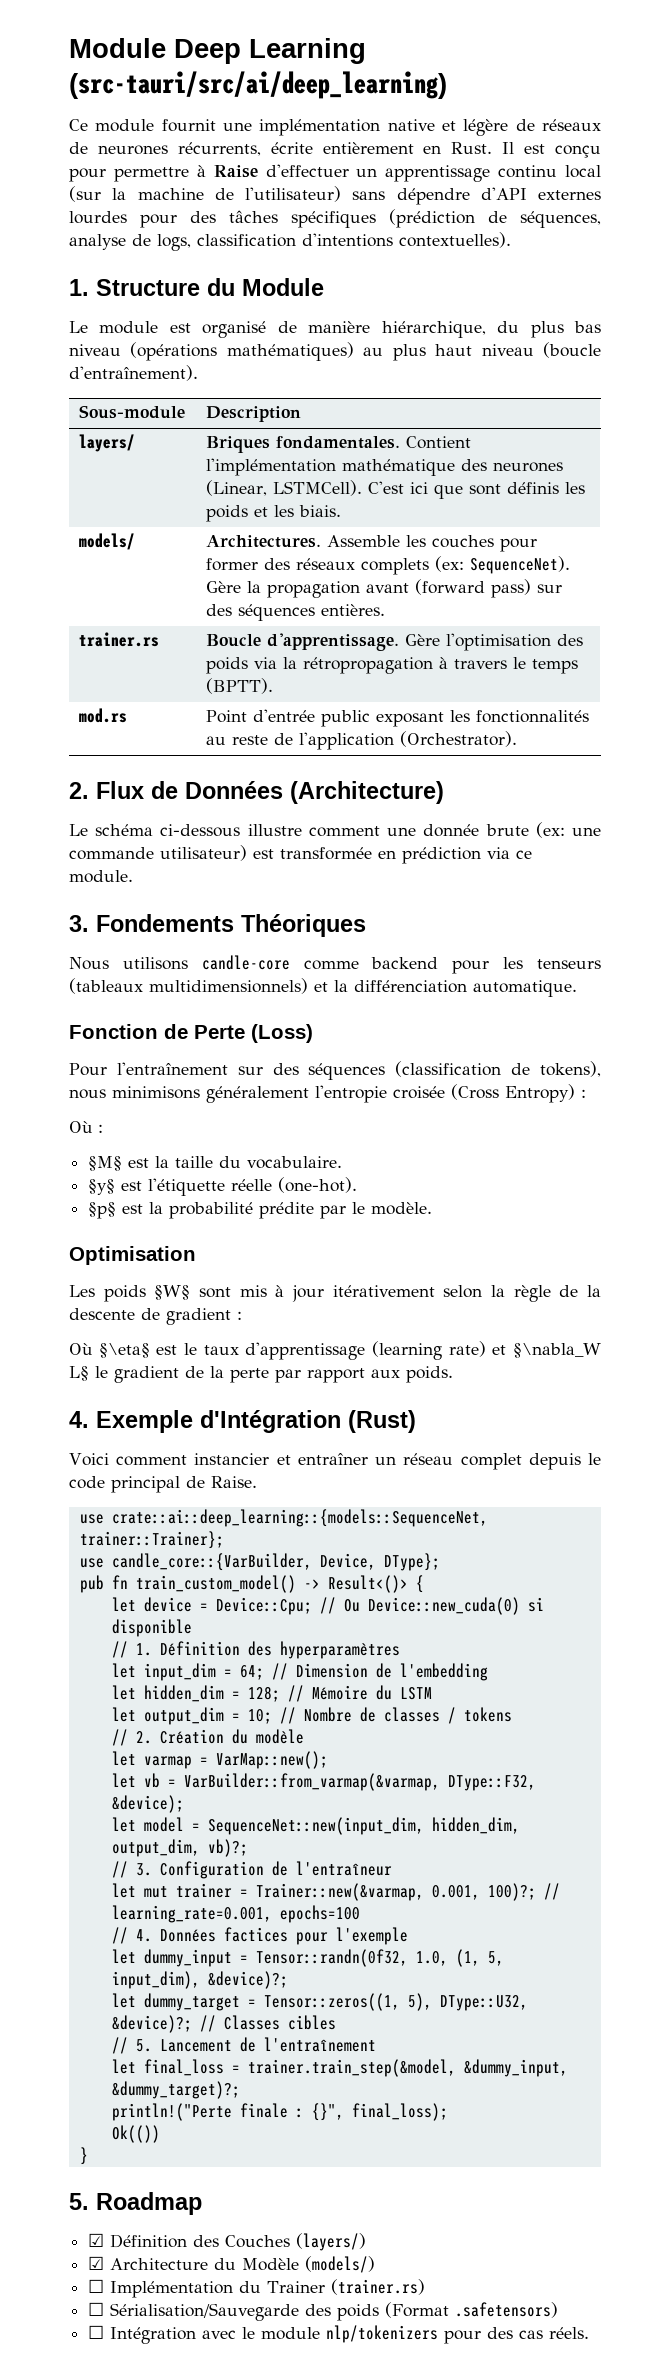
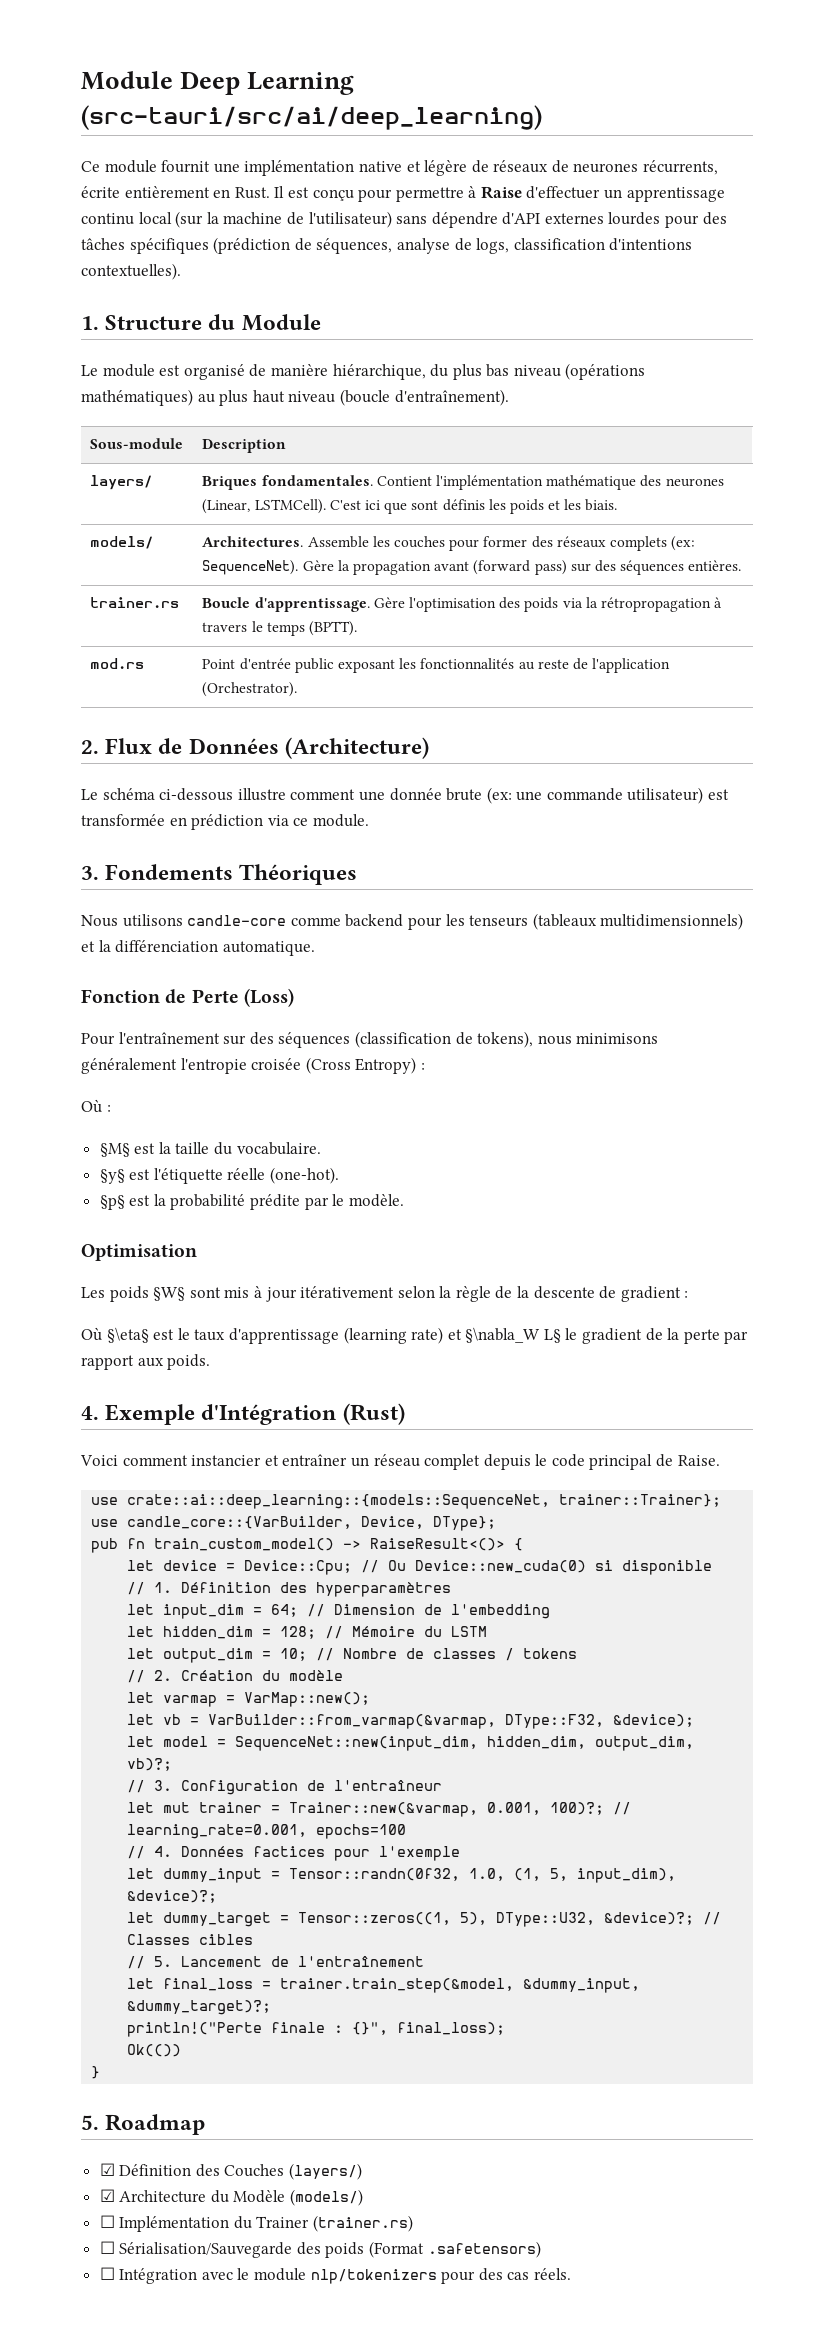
- pub fn train_custom_model() -> Result<()> {
+ pub fn train_custom_model() -> RaiseResult<()> {

